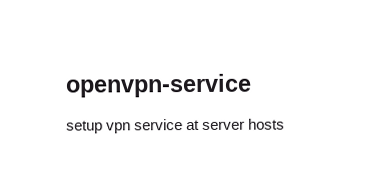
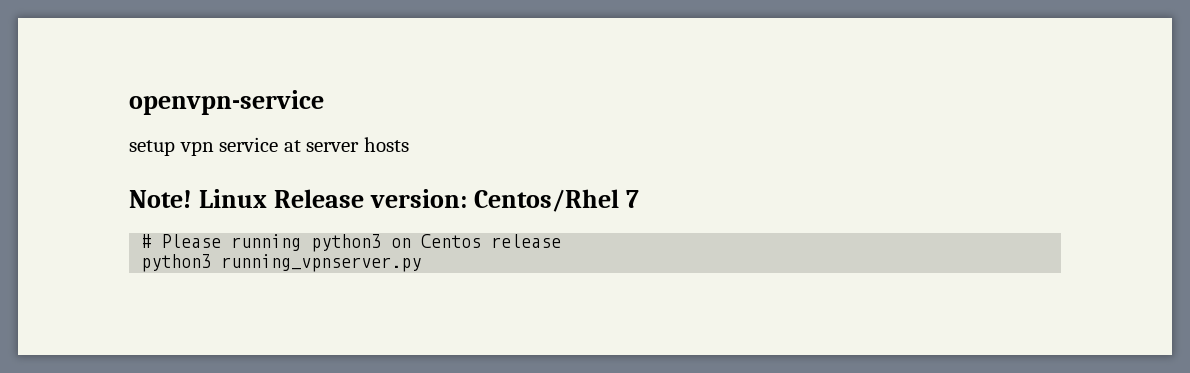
+ Note! Linux Release version: Centos/Rhel 7
+ # Please running python3 on Centos release
+ python3 running_vpnserver.py

